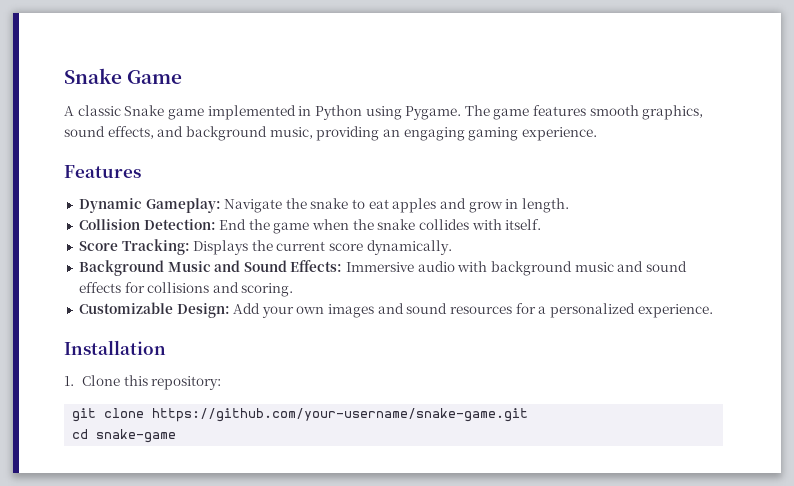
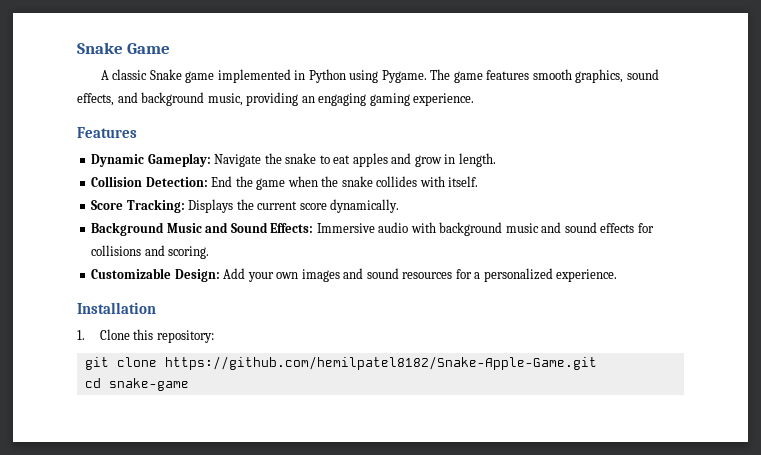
- git clone https://github.com/your-username/snake-game.git
+ git clone https://github.com/hemilpatel8182/Snake-Apple-Game.git

